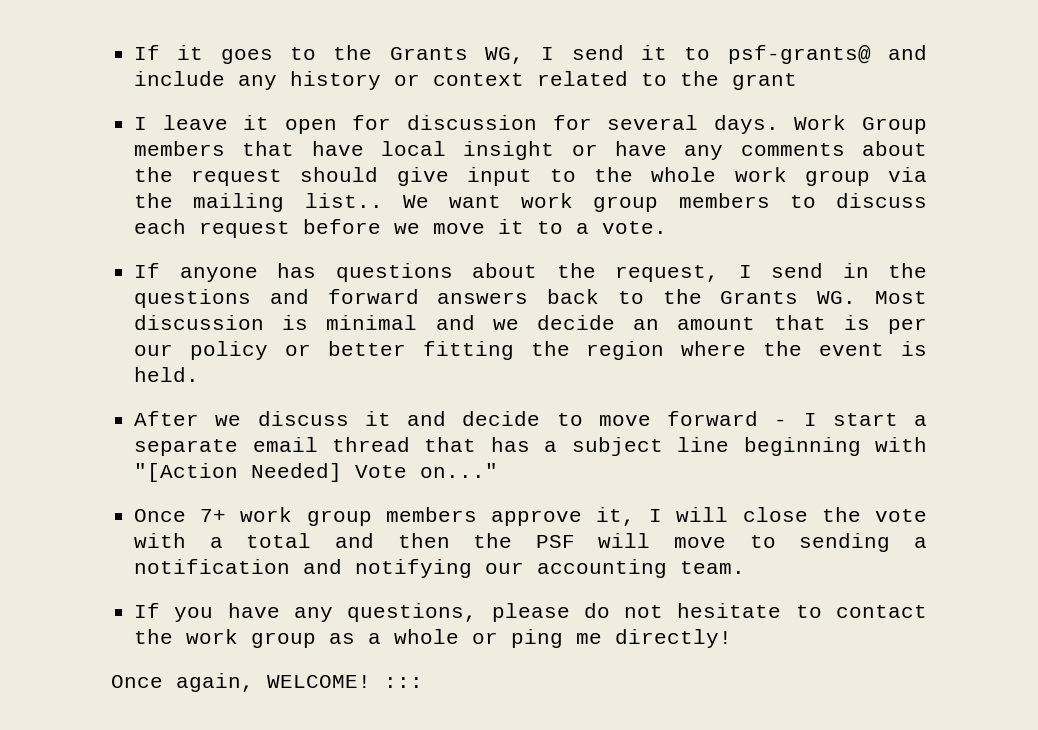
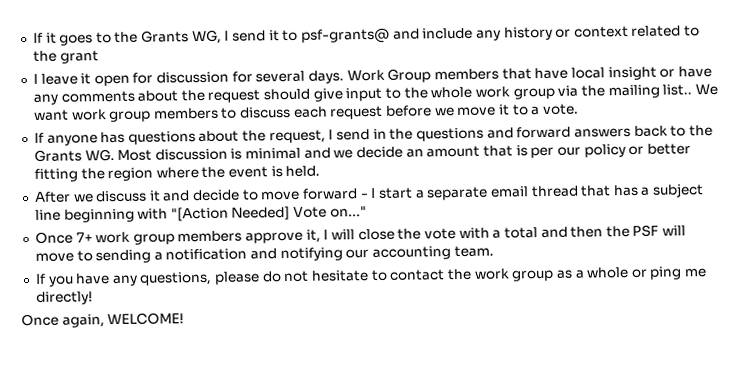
- Once again, WELCOME! :::
+ Once again, WELCOME!

